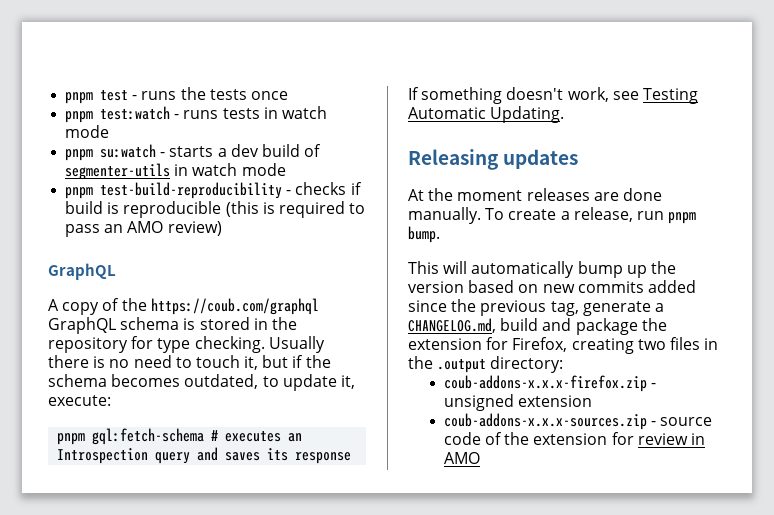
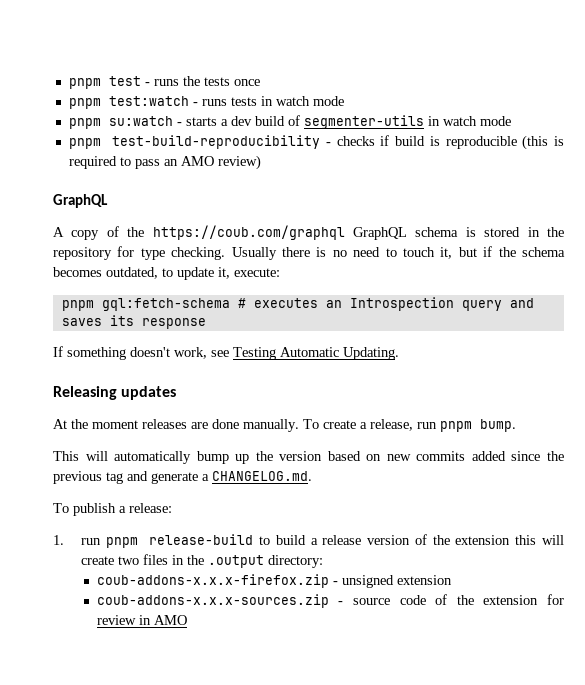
- This will automatically bump up the version based on new commits added since the previous tag, generate a CHANGELOG.md, build and package the extension for Firefox, creating two files in the .output directory:
+ This will automatically bump up the version based on new commits added since the previous tag and generate a CHANGELOG.md.
+ To publish a release:
+ 1. run pnpm release-build to build a release version of the extension this will create two files in the .output directory:

